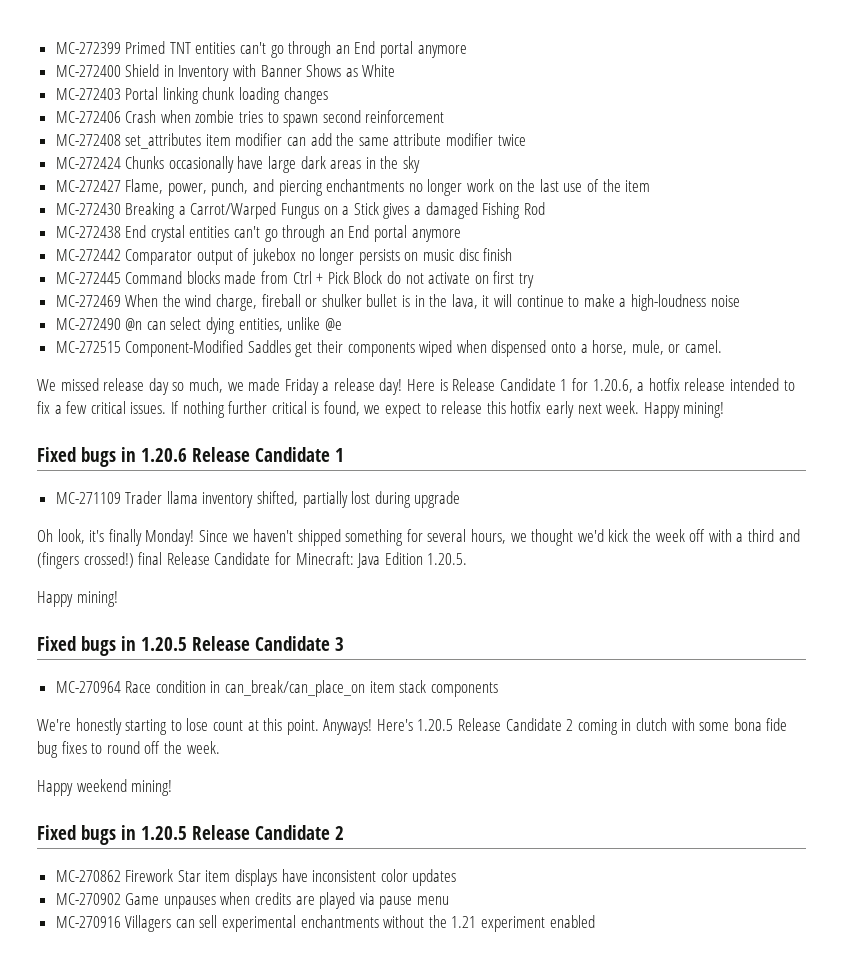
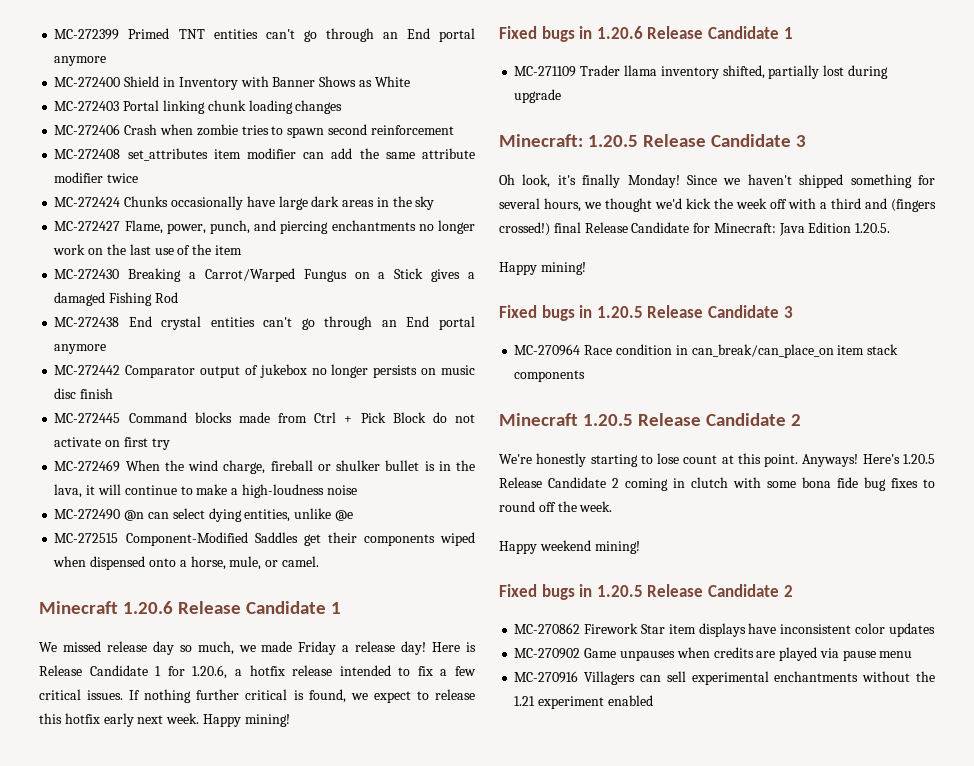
+ Minecraft 1.20.6 Release Candidate 1
+ Minecraft: 1.20.5 Release Candidate 3
+ Minecraft 1.20.5 Release Candidate 2

